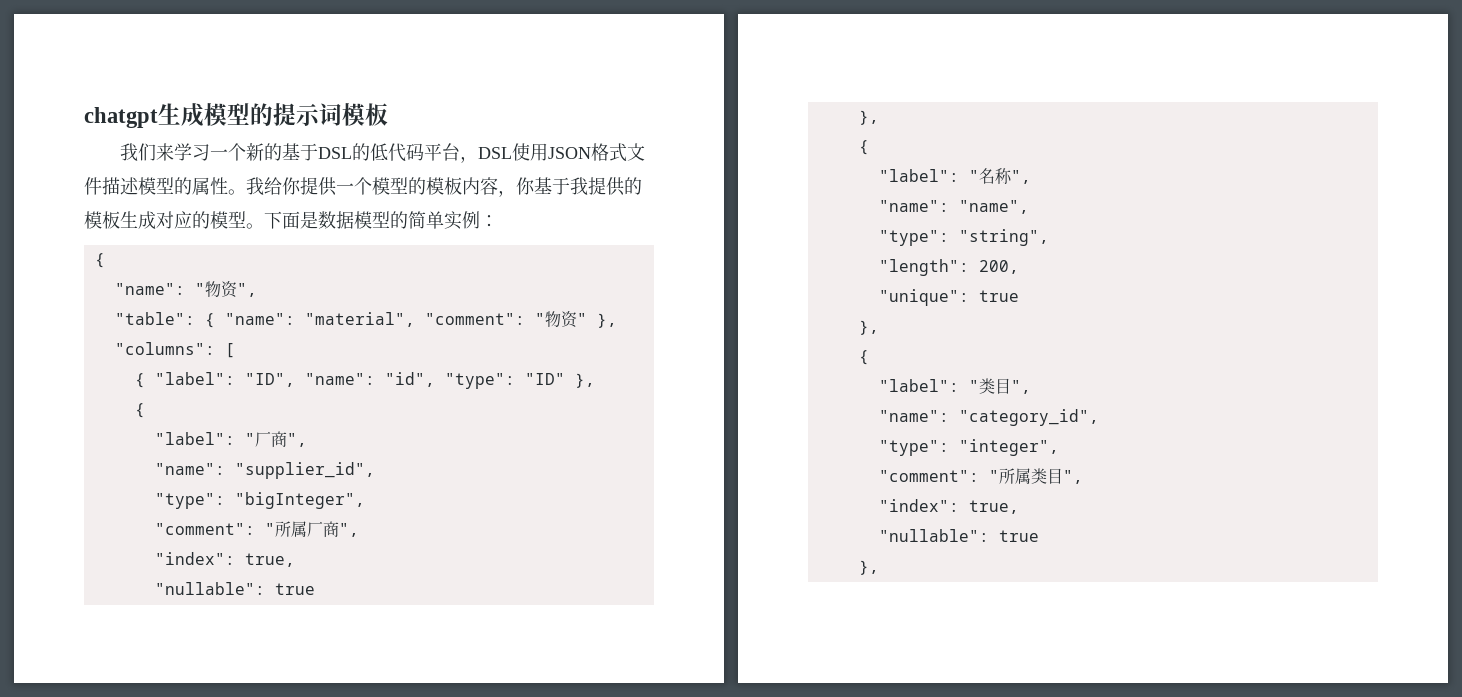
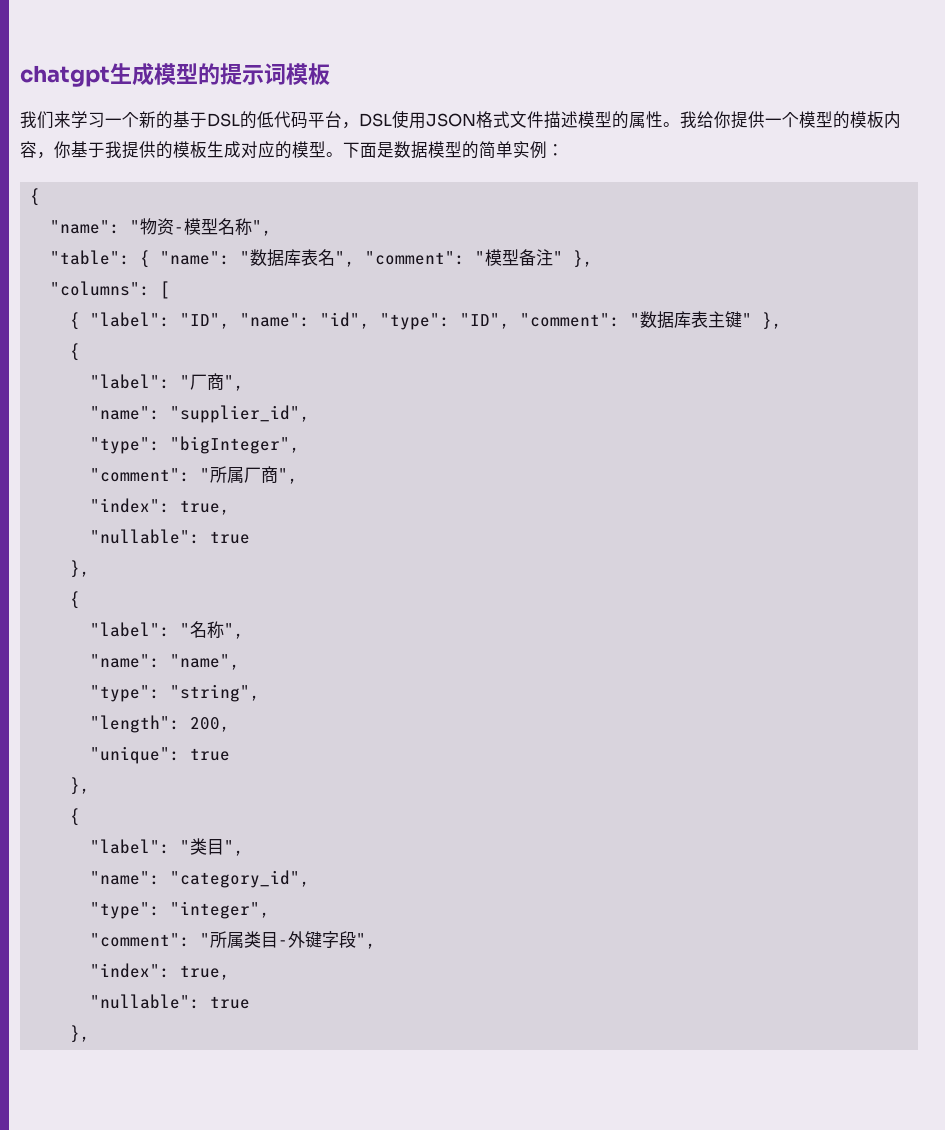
- "name": "物资",
+ "name": "物资-模型名称",
- "table": { "name": "material", "comment": "物资" },
+ "table": { "name": "数据库表名", "comment": "模型备注" },
- { "label": "ID", "name": "id", "type": "ID" },
+ { "label": "ID", "name": "id", "type": "ID", "comment": "数据库表主键" },
- "comment": "所属类目",
+ "comment": "所属类目-外键字段",

